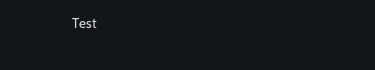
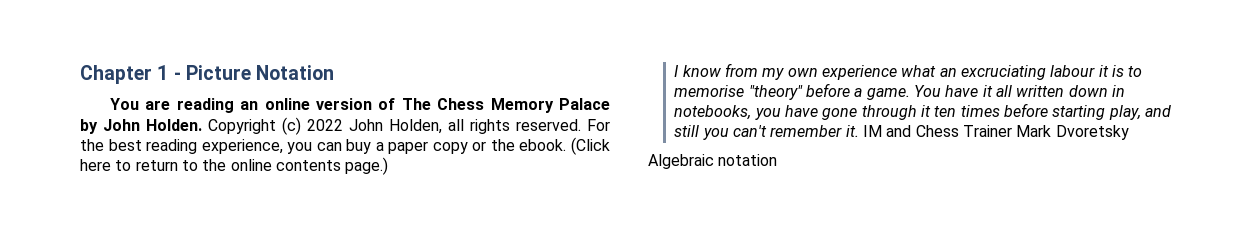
- Test
+ Chapter 1 - Picture Notation
+ You are reading an online version of The Chess Memory Palace by John Holden. Copyright (c) 2022 John Holden, all rights reserved. For the best reading experience, you can buy a paper copy or the ebook. (Click here to return to the online contents page.)
+ I know from my own experience what an excruciating labour it is to memorise "theory" before a game. You have it all written down in notebooks, you have gone through it ten times before starting play, and still you can't remember it. IM and Chess Trainer Mark Dvoretsky
+ Algebraic notation

